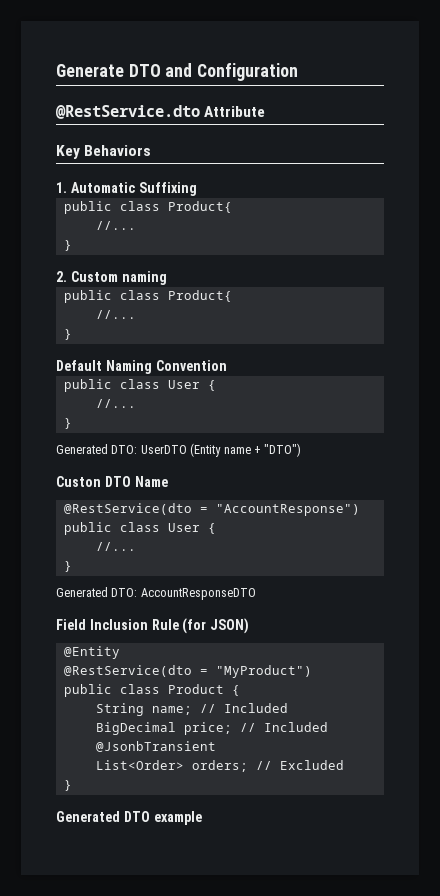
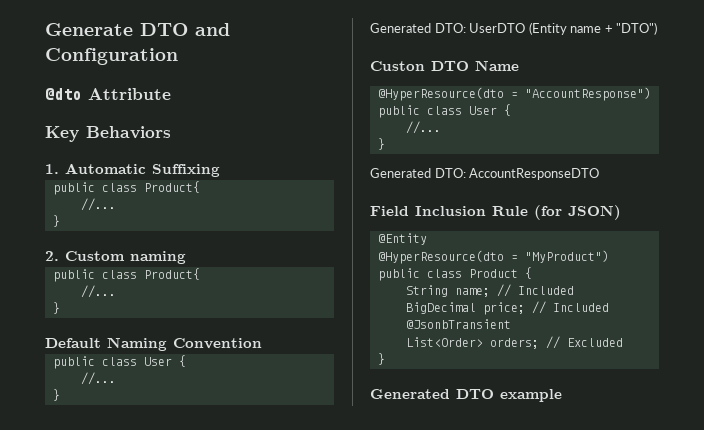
- @RestService.dto Attribute
+ @dto Attribute
- @RestService(dto = "AccountResponse")
+ @HyperResource(dto = "AccountResponse")
- @RestService(dto = "MyProduct")
+ @HyperResource(dto = "MyProduct")

